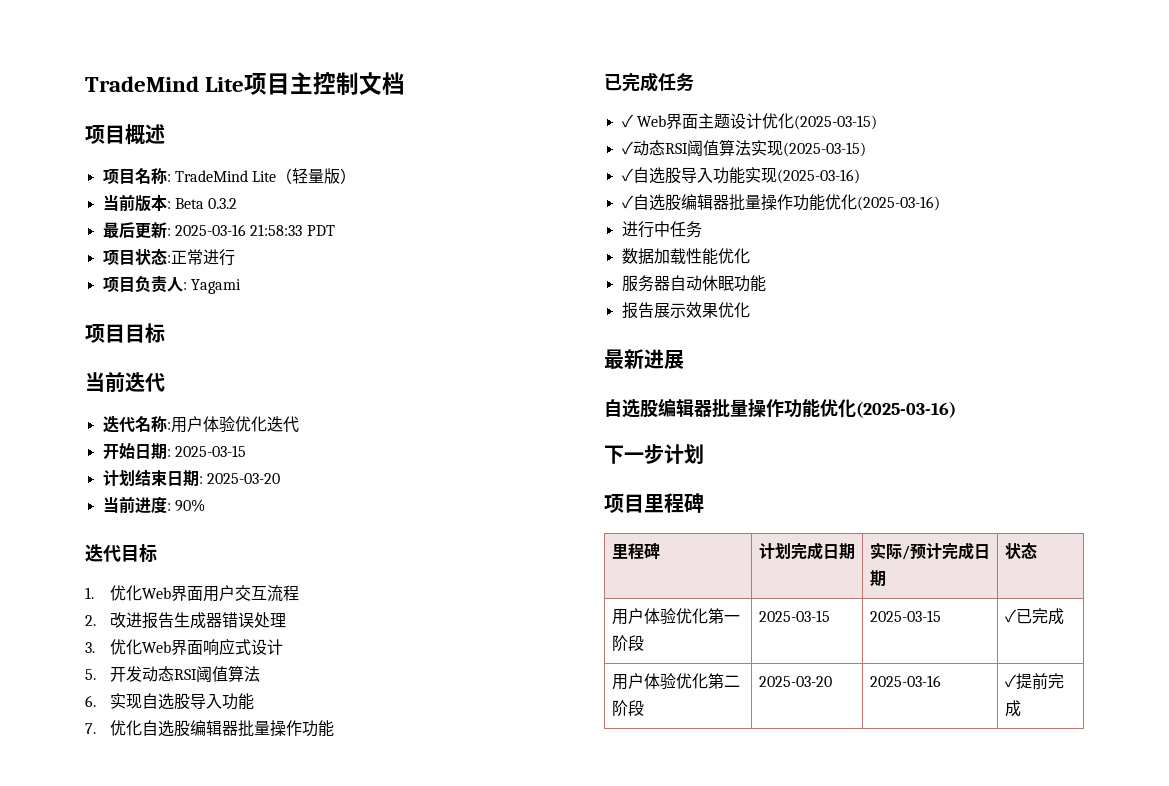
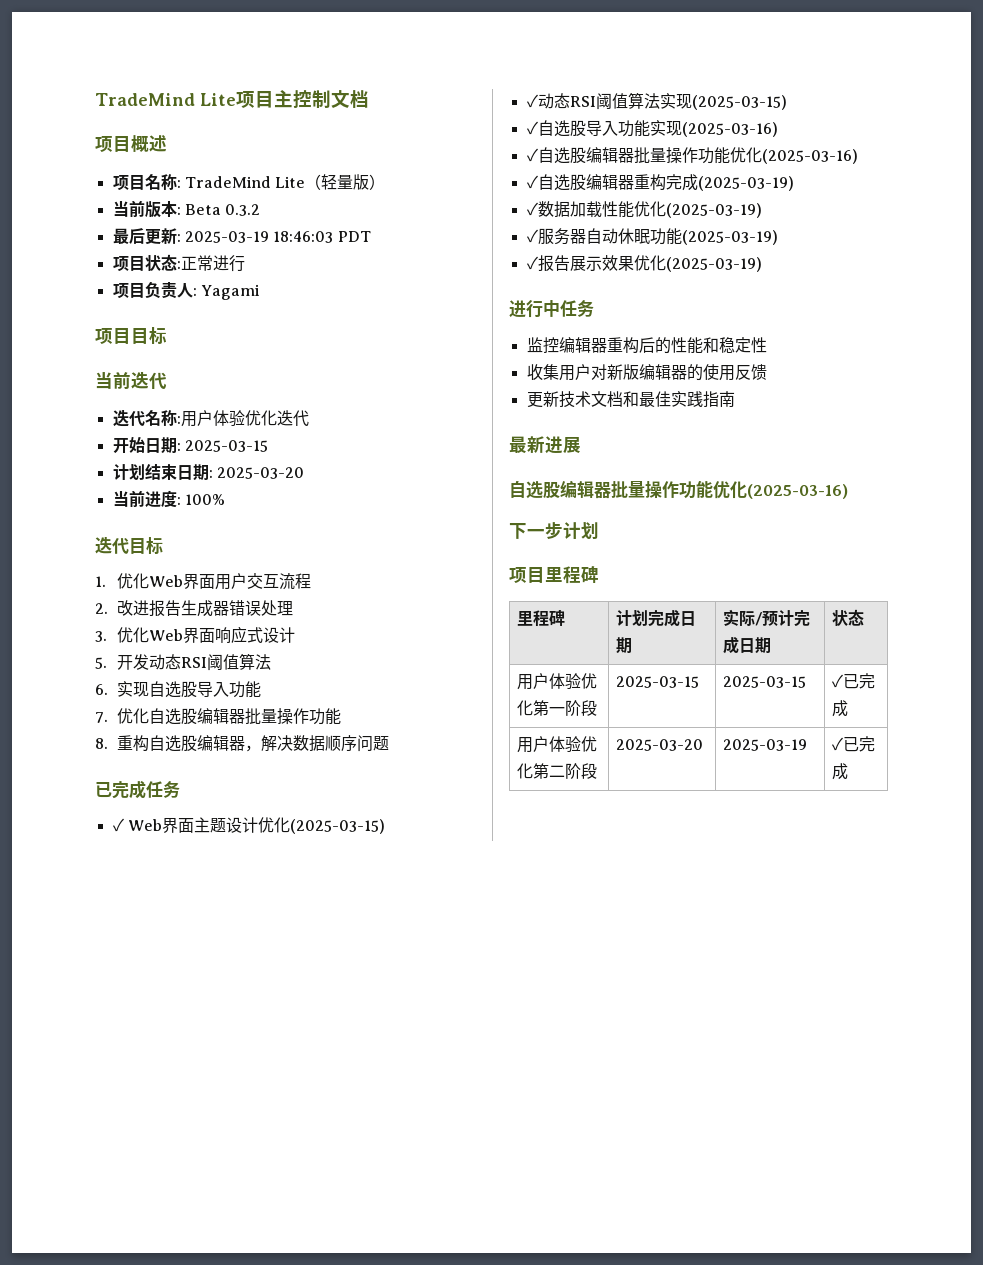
- 最后更新: 2025-03-16 21:58:33 PDT
+ 最后更新: 2025-03-19 18:46:03 PDT
- 当前进度: 90%
+ 当前进度: 100%
+ 8.重构自选股编辑器，解决数据顺序问题
+ ✓自选股编辑器重构完成(2025-03-19)
+ ✓数据加载性能优化(2025-03-19)
+ ✓服务器自动休眠功能(2025-03-19)
+ ✓报告展示效果优化(2025-03-19)
  进行中任务
- 数据加载性能优化
- 服务器自动休眠功能
- 报告展示效果优化
+ 监控编辑器重构后的性能和稳定性
+ 收集用户对新版编辑器的使用反馈
+ 更新技术文档和最佳实践指南
- 用户体验优化第二阶段 | 2025-03-20 | 2025-03-16 | ✓提前完成
+ 用户体验优化第二阶段 | 2025-03-20 | 2025-03-19 | ✓已完成

